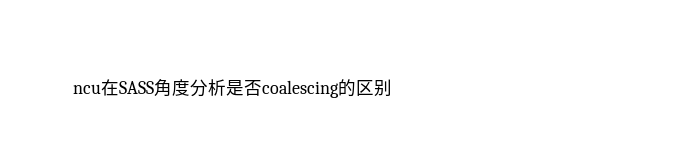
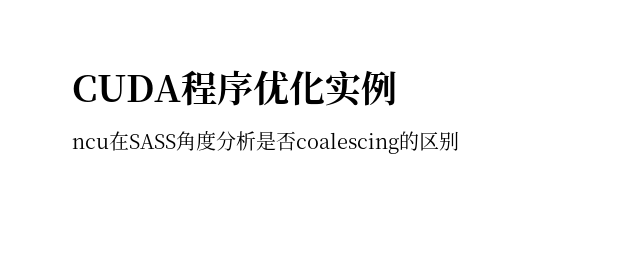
+ CUDA程序优化实例

